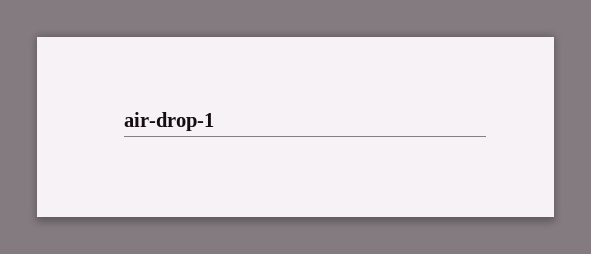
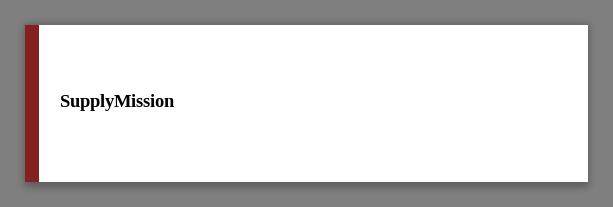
- air-drop-1
+ SupplyMission

